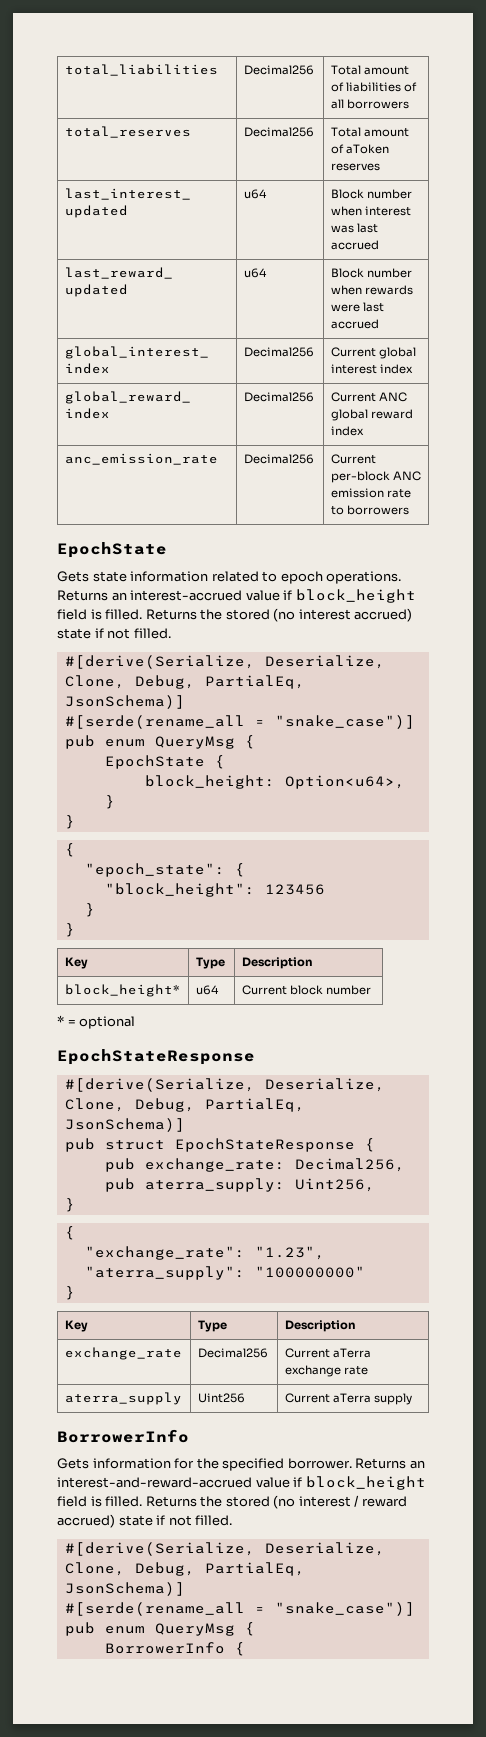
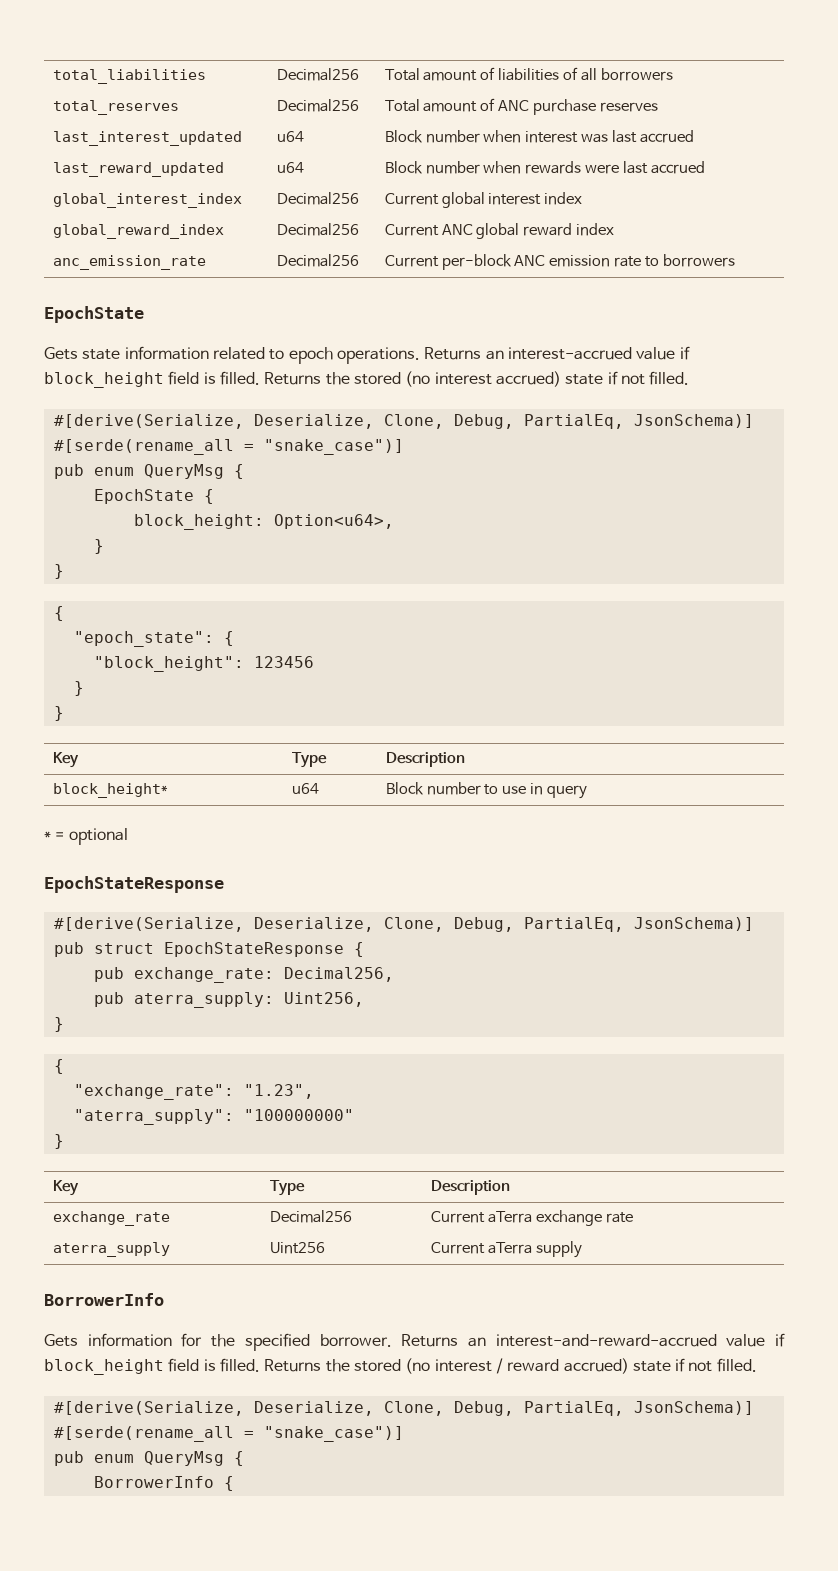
- total_reserves | Decimal256 | Total amount of aToken reserves
+ total_reserves | Decimal256 | Total amount of ANC purchase reserves
- block_height* | u64 | Current block number
+ block_height* | u64 | Block number to use in query

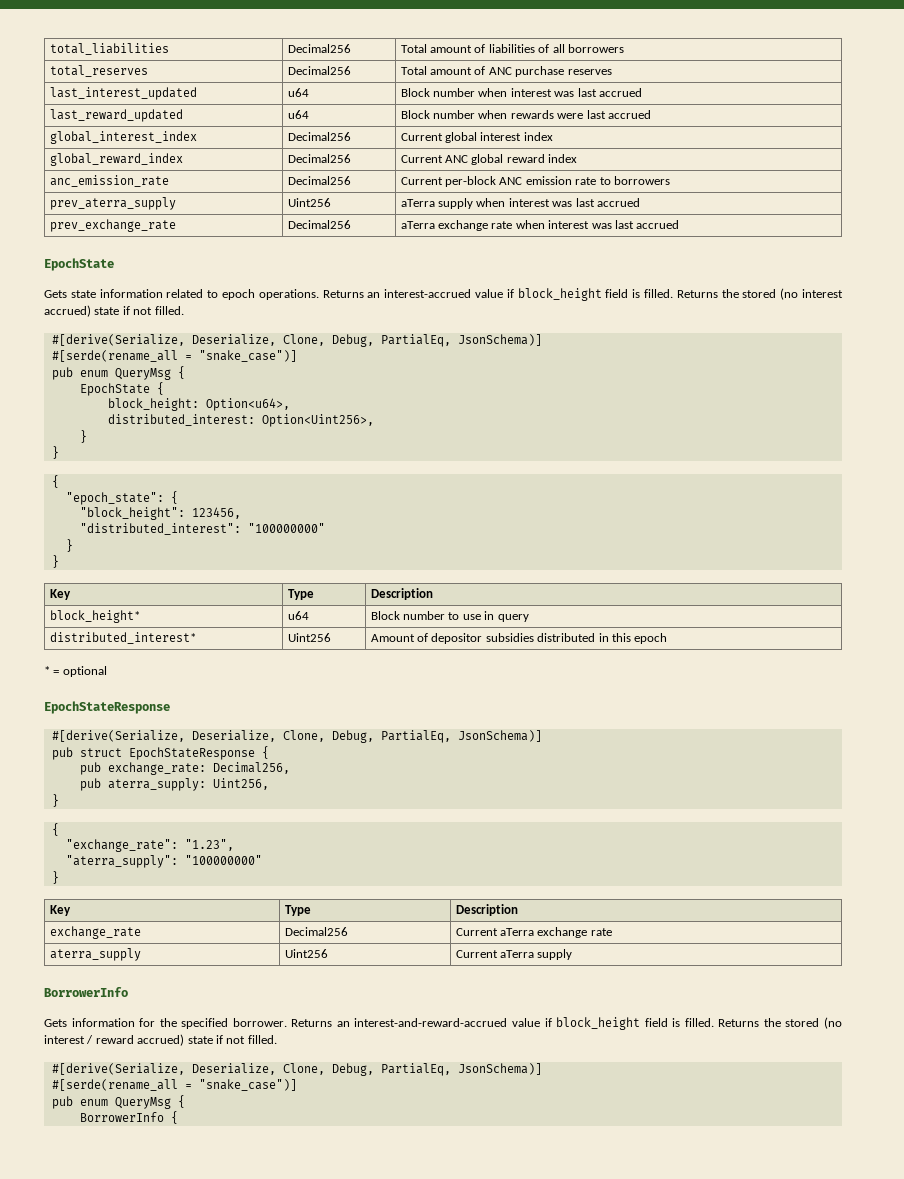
+ prev_aterra_supply | Uint256 | aTerra supply when interest was last accrued
+ prev_exchange_rate | Decimal256 | aTerra exchange rate when interest was last accrued
+ distributed_interest: Option<Uint256>,
- "block_height": 123456
+ "block_height": 123456,
+ "distributed_interest": "100000000"
+ distributed_interest* | Uint256 | Amount of depositor subsidies distributed in this epoch

